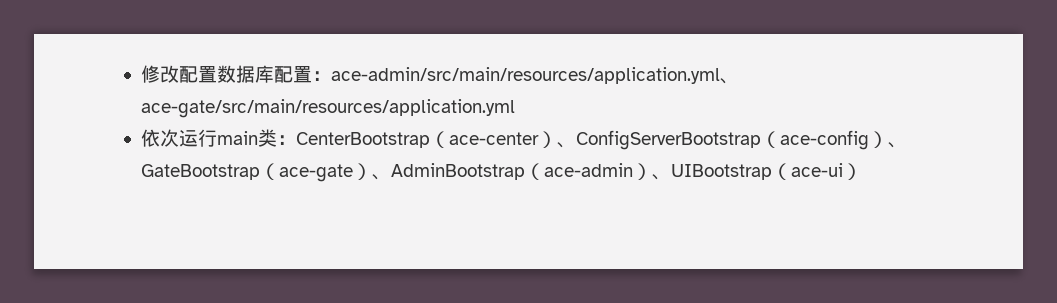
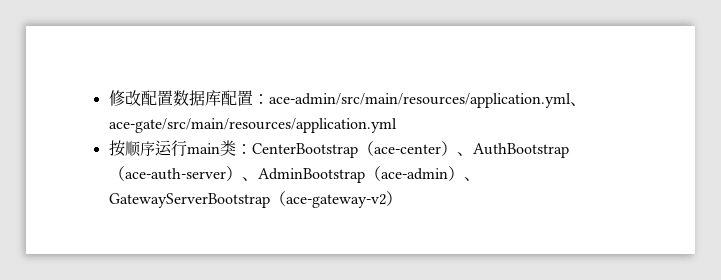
- 依次运行main类：CenterBootstrap（ace-center）、ConfigServerBootstrap（ace-config）、GateBootstrap（ace-gate）、AdminBootstrap（ace-admin）、UIBootstrap（ace-ui）
+ 按顺序运行main类：CenterBootstrap（ace-center）、AuthBootstrap（ace-auth-server）、AdminBootstrap（ace-admin）、GatewayServerBootstrap（ace-gateway-v2）

